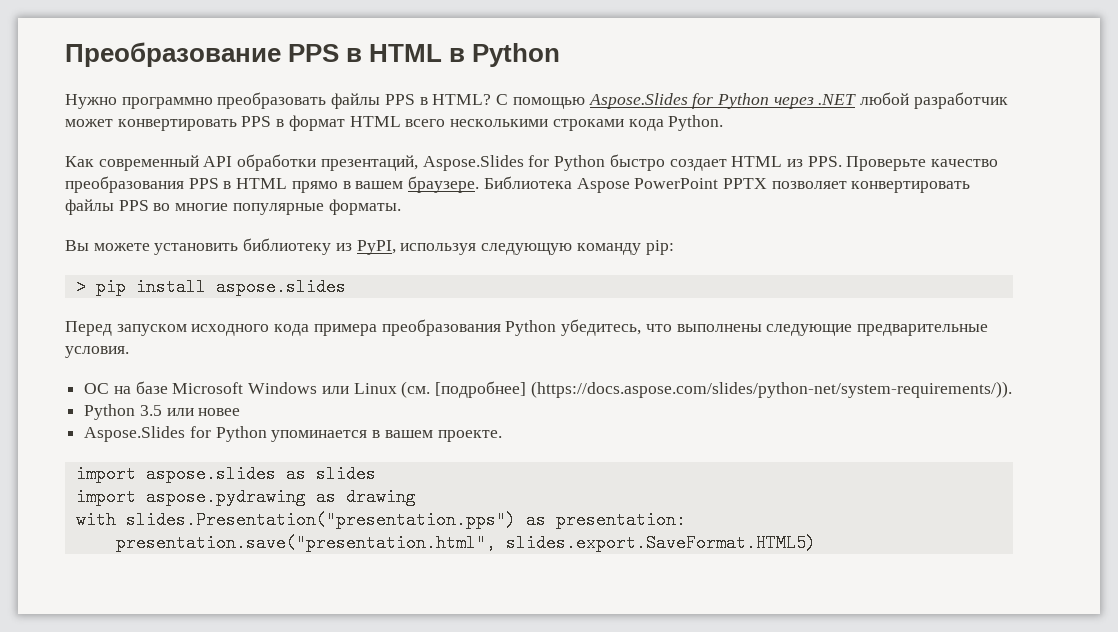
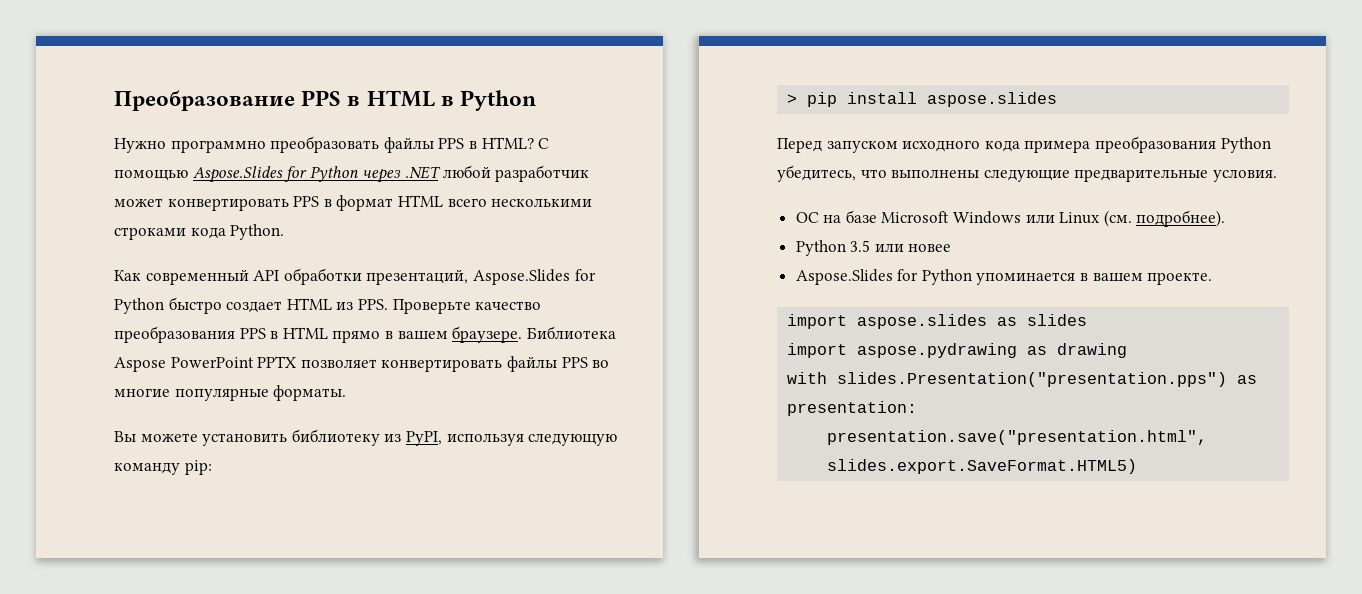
- ОС на базе Microsoft Windows или Linux (см. [подробнее] (https://docs.aspose.com/slides/python-net/system-requirements/)).
+ ОС на базе Microsoft Windows или Linux (см. подробнее).

